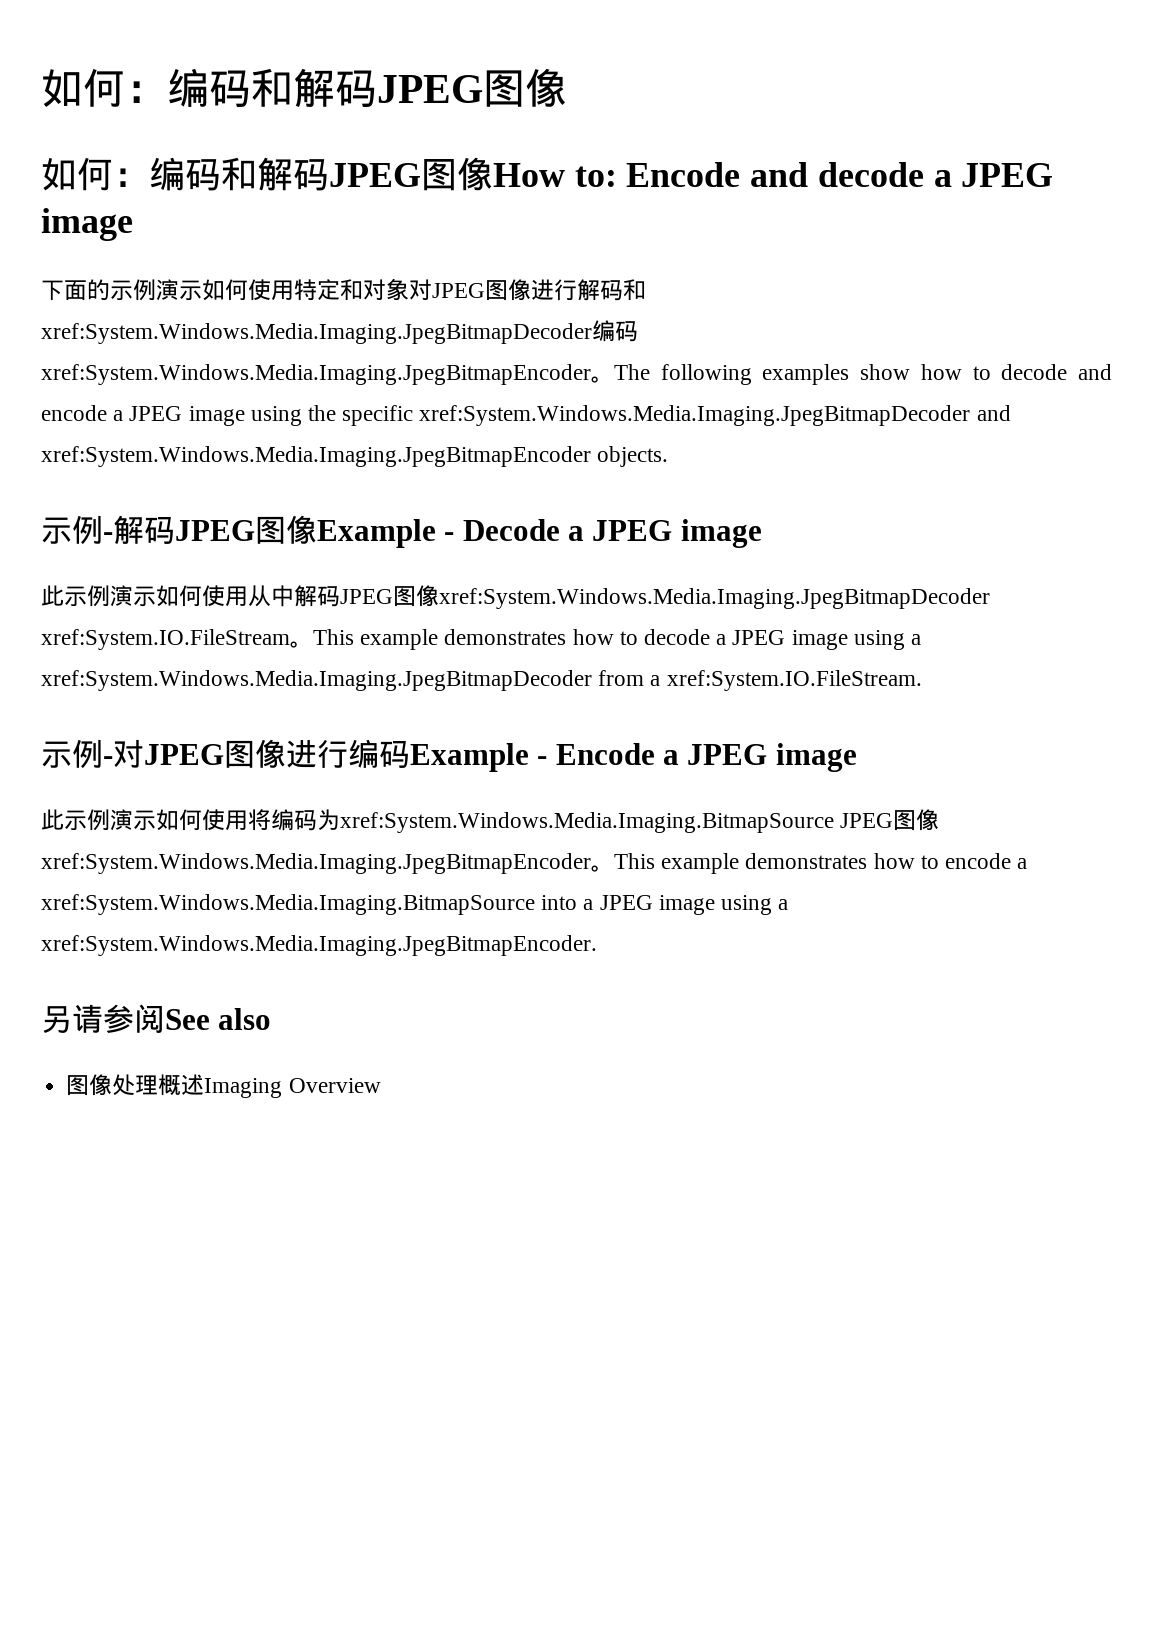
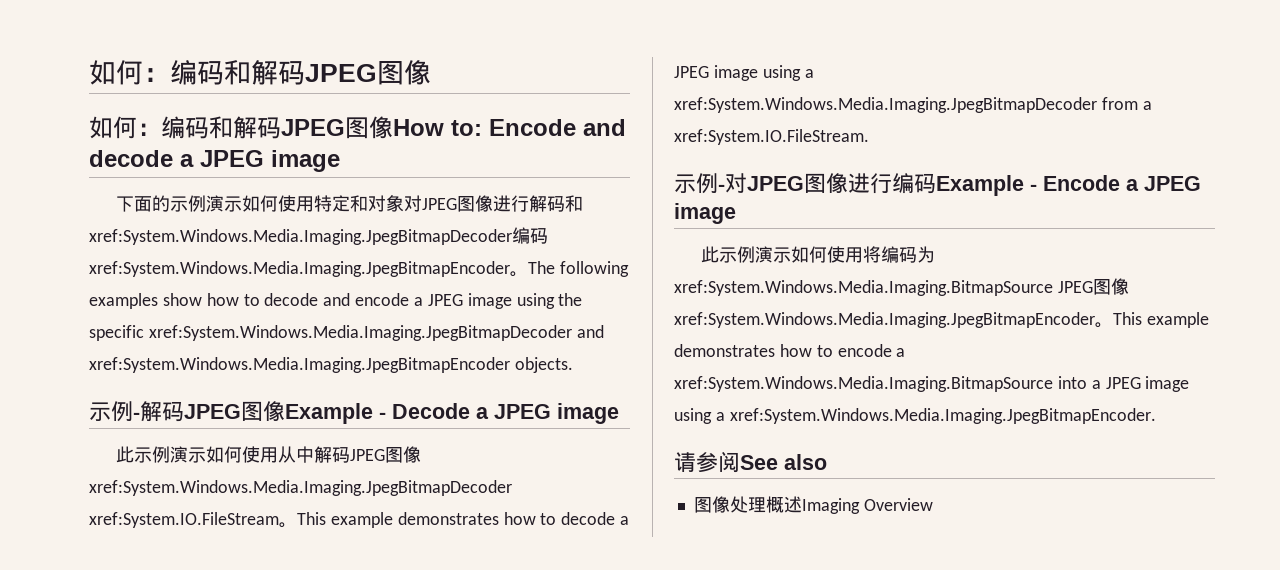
- 另请参阅See also
+ 请参阅See also

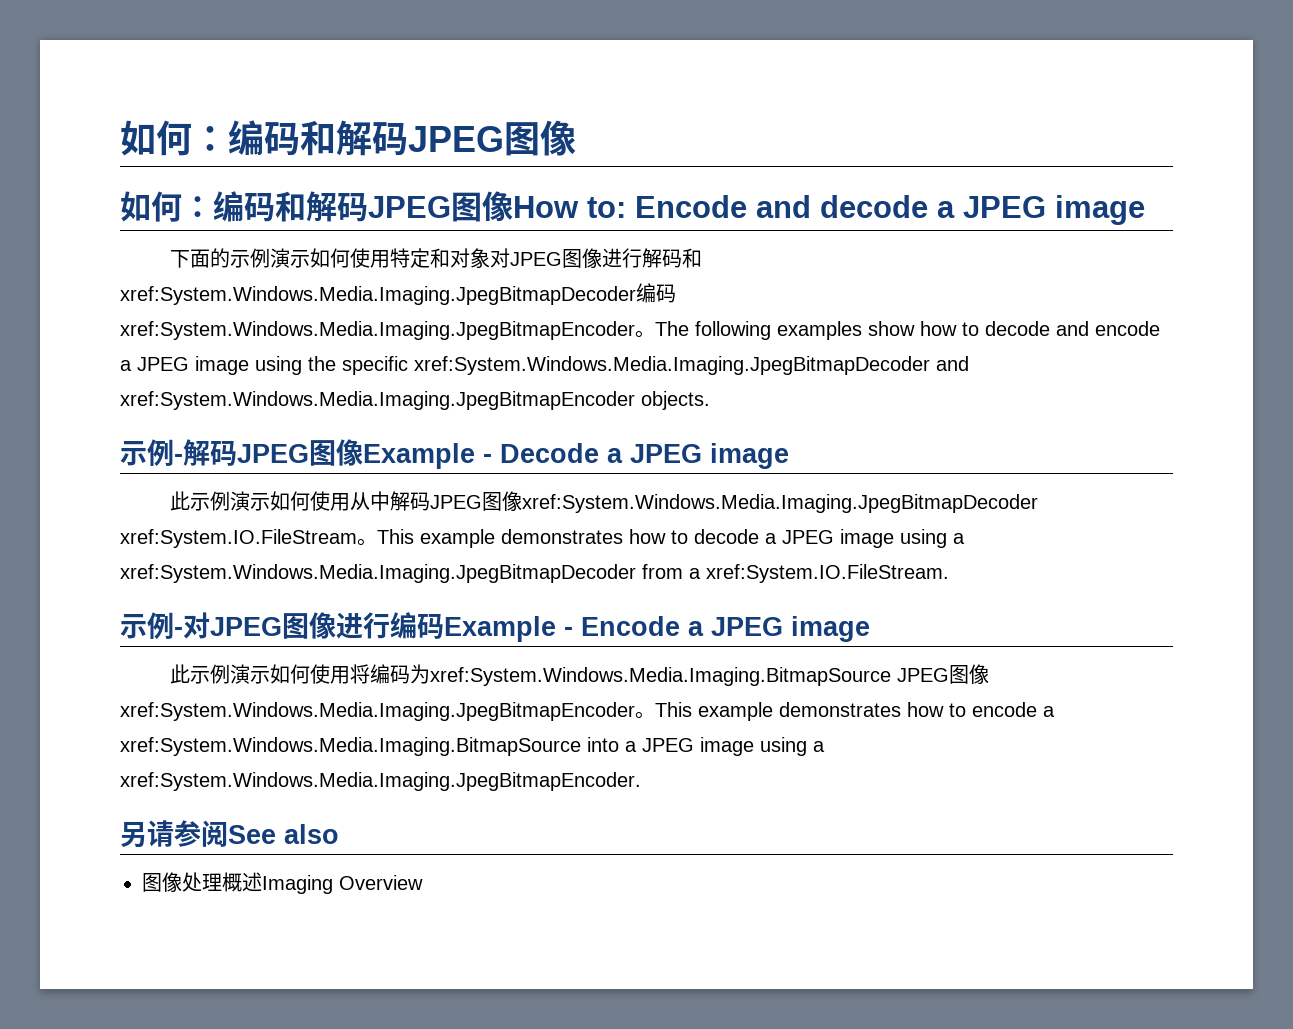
- 请参阅See also
+ 另请参阅See also

